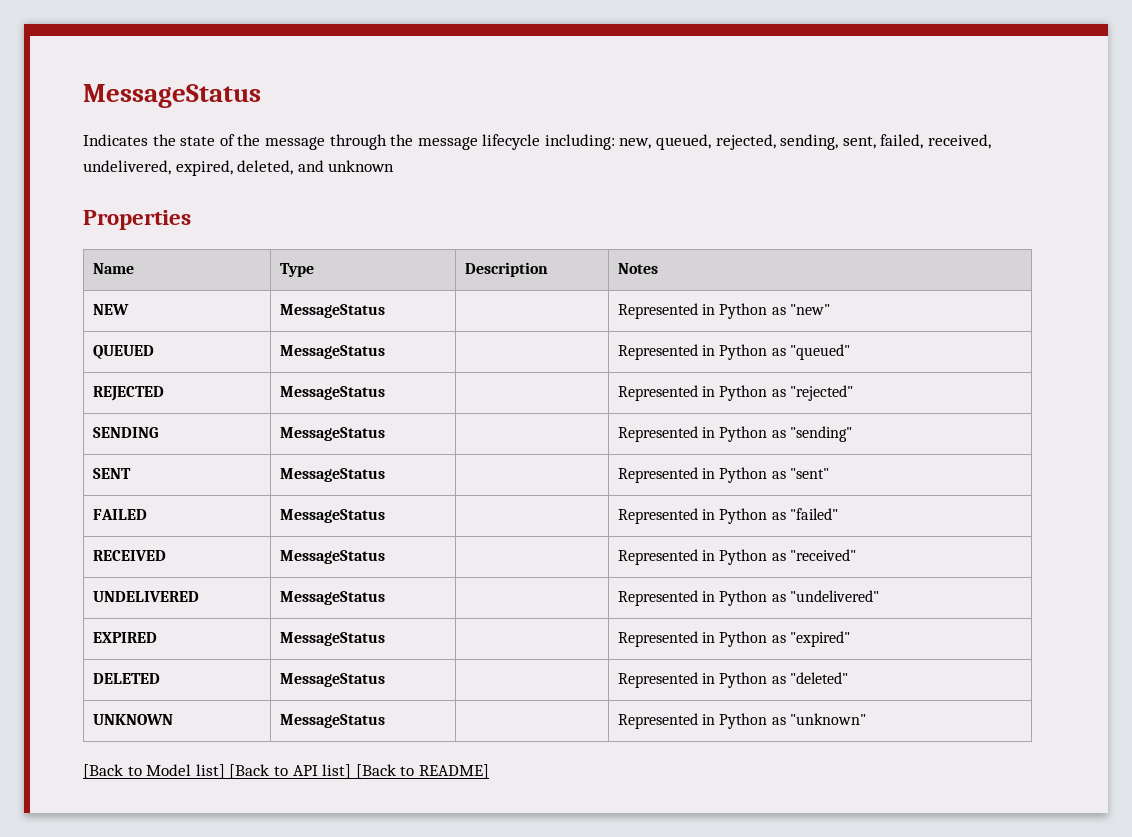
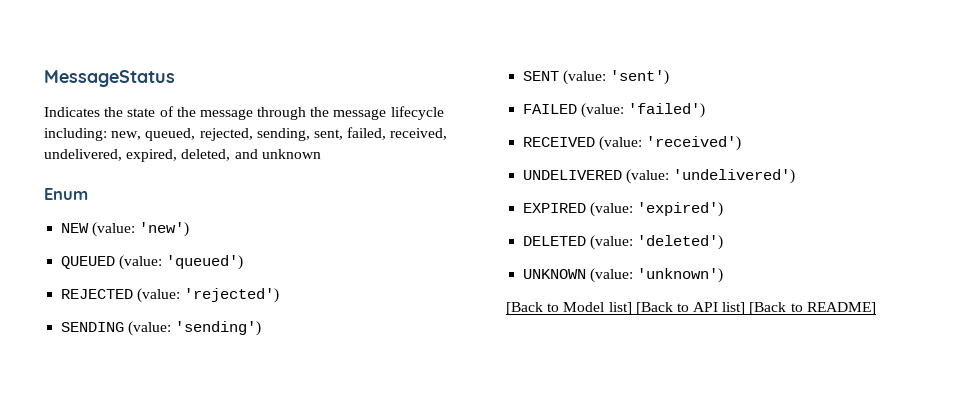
- Properties
- Name | Type | Description | Notes
- NEW | MessageStatus | | Represented in Python as "new"
- QUEUED | MessageStatus | | Represented in Python as "queued"
- REJECTED | MessageStatus | | Represented in Python as "rejected"
- SENDING | MessageStatus | | Represented in Python as "sending"
- SENT | MessageStatus | | Represented in Python as "sent"
- FAILED | MessageStatus | | Represented in Python as "failed"
- RECEIVED | MessageStatus | | Represented in Python as "received"
- UNDELIVERED | MessageStatus | | Represented in Python as "undelivered"
- EXPIRED | MessageStatus | | Represented in Python as "expired"
- DELETED | MessageStatus | | Represented in Python as "deleted"
- UNKNOWN | MessageStatus | | Represented in Python as "unknown"
+ Enum
+ NEW (value: 'new')
+ QUEUED (value: 'queued')
+ REJECTED (value: 'rejected')
+ SENDING (value: 'sending')
+ SENT (value: 'sent')
+ FAILED (value: 'failed')
+ RECEIVED (value: 'received')
+ UNDELIVERED (value: 'undelivered')
+ EXPIRED (value: 'expired')
+ DELETED (value: 'deleted')
+ UNKNOWN (value: 'unknown')

